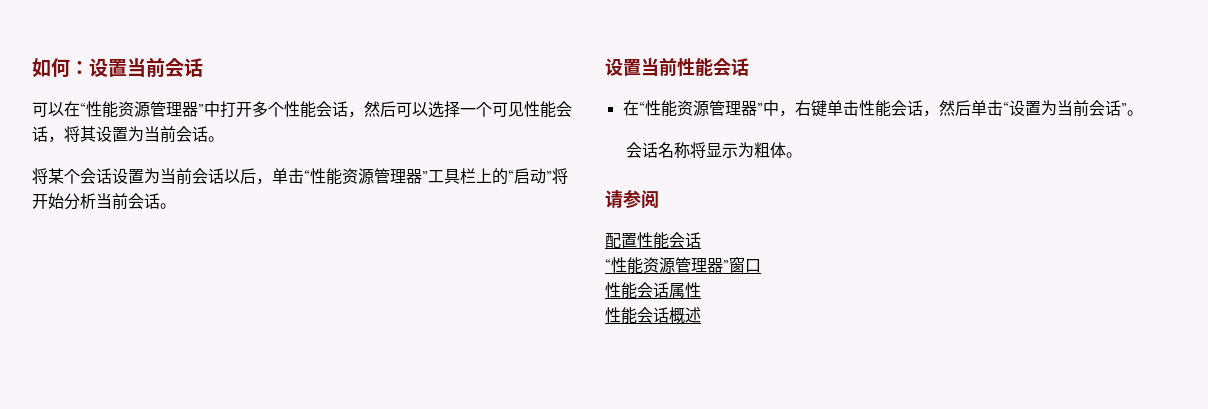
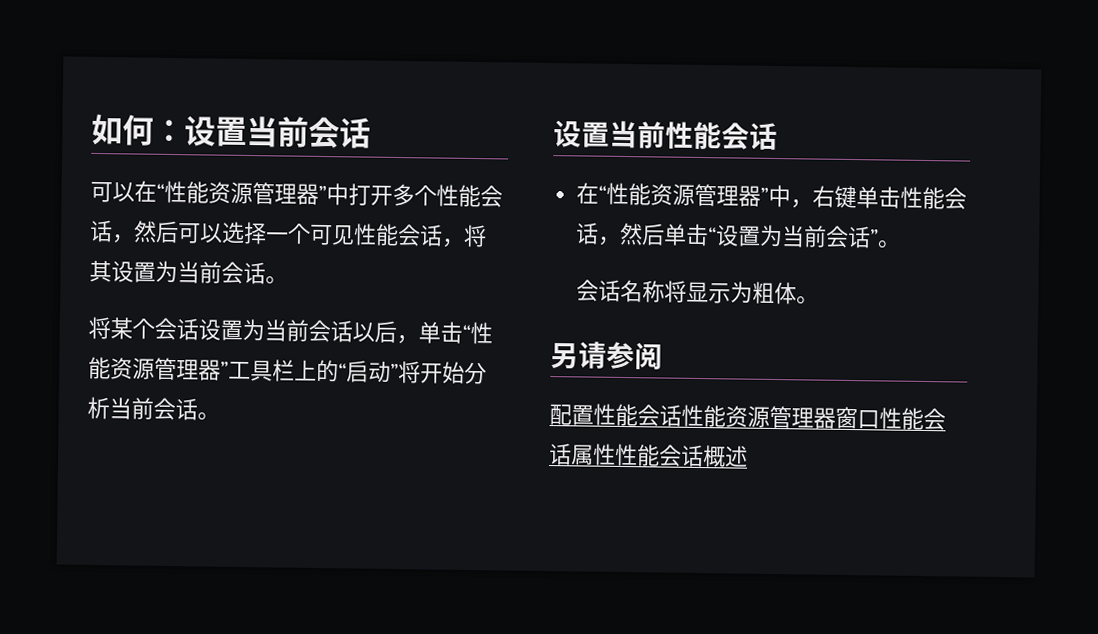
- 请参阅
+ 另请参阅
- 配置性能会话
- “性能资源管理器”窗口
- 性能会话属性
- 性能会话概述
+ 配置性能会话性能资源管理器窗口性能会话属性性能会话概述

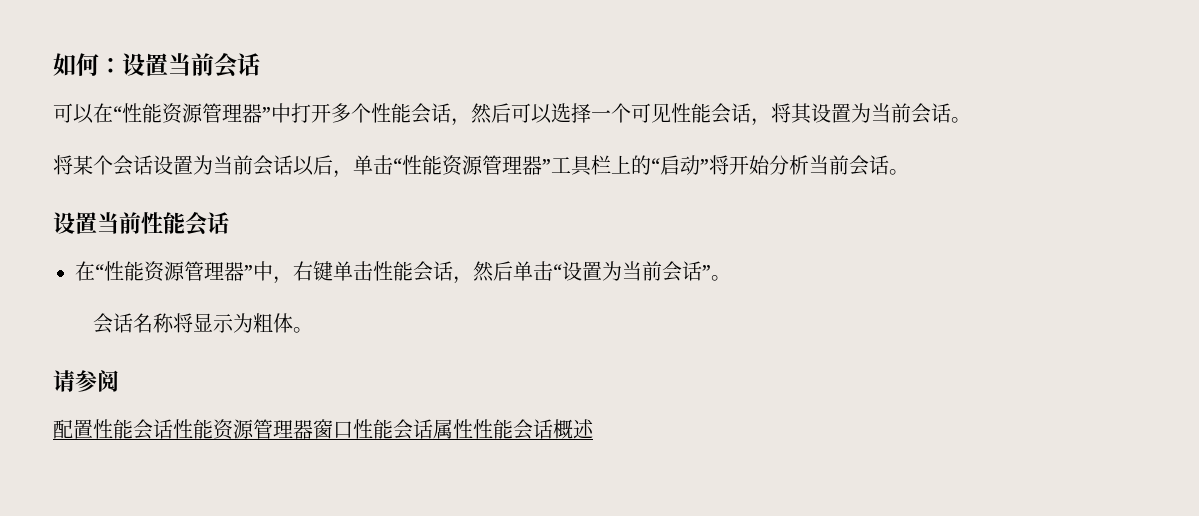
- 另请参阅
+ 请参阅

